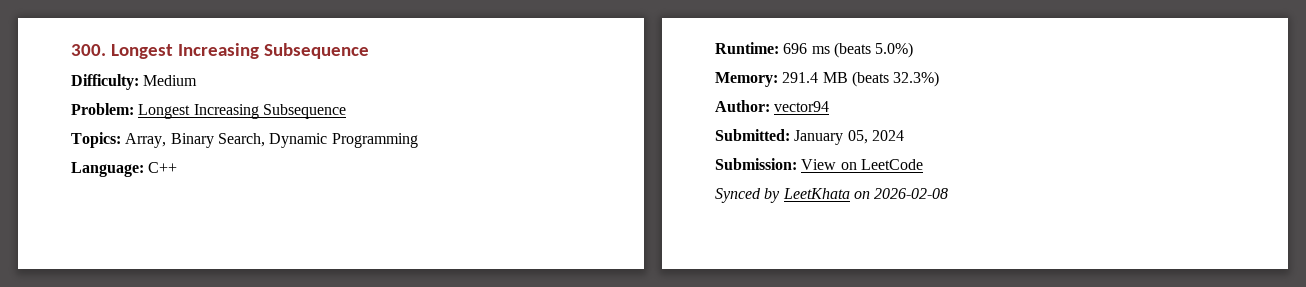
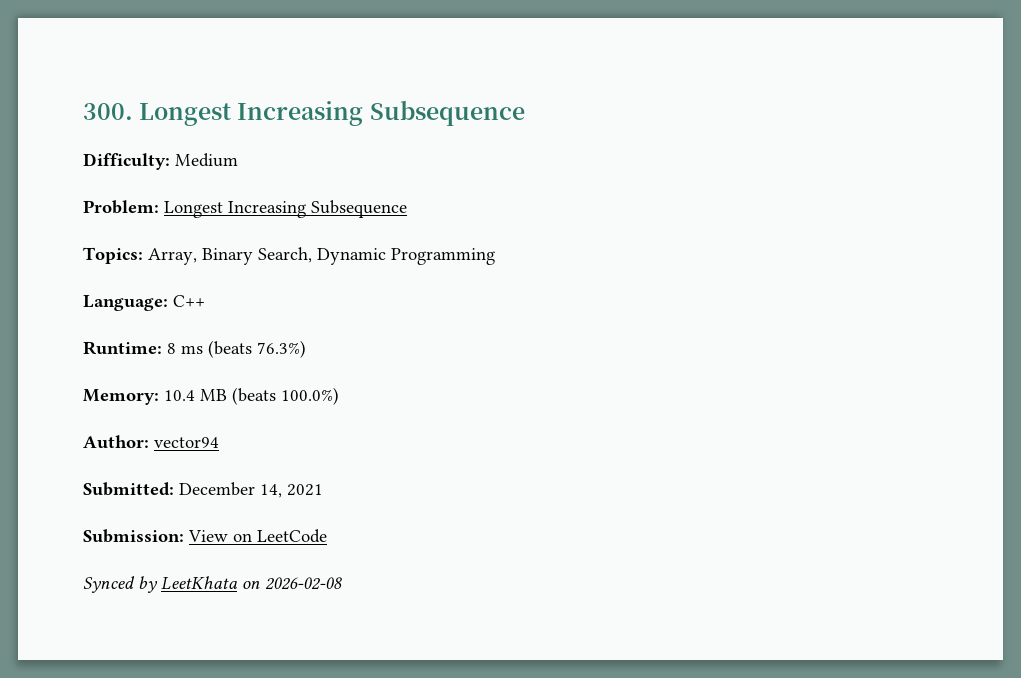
- Runtime: 696 ms (beats 5.0%)
+ Runtime: 8 ms (beats 76.3%)
- Memory: 291.4 MB (beats 32.3%)
+ Memory: 10.4 MB (beats 100.0%)
- Submitted: January 05, 2024
+ Submitted: December 14, 2021

